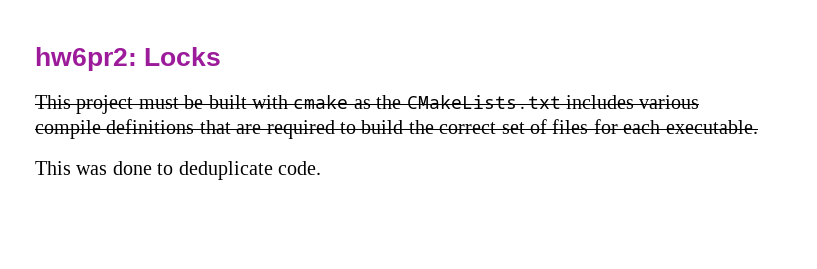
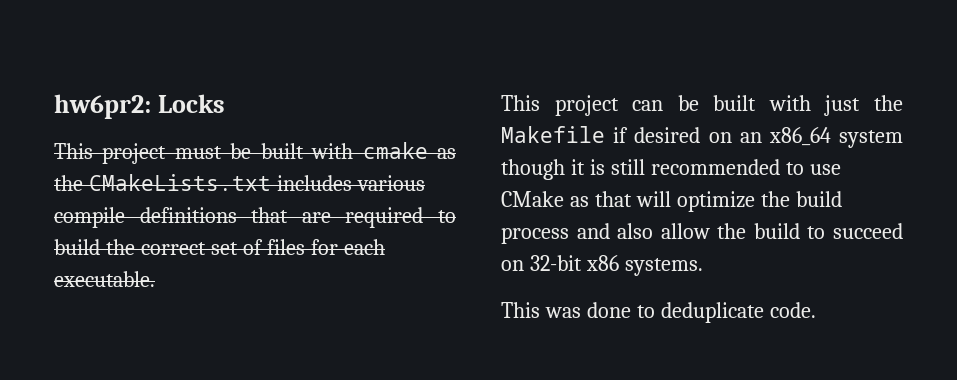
+ This project can be built with just the Makefile if desired on an x86_64 system though it is still recommended to use CMake as that will optimize the build process and also allow the build to succeed on 32-bit x86 systems.

